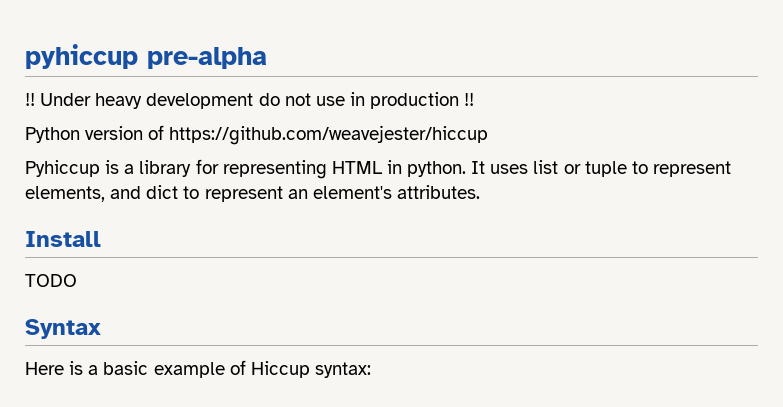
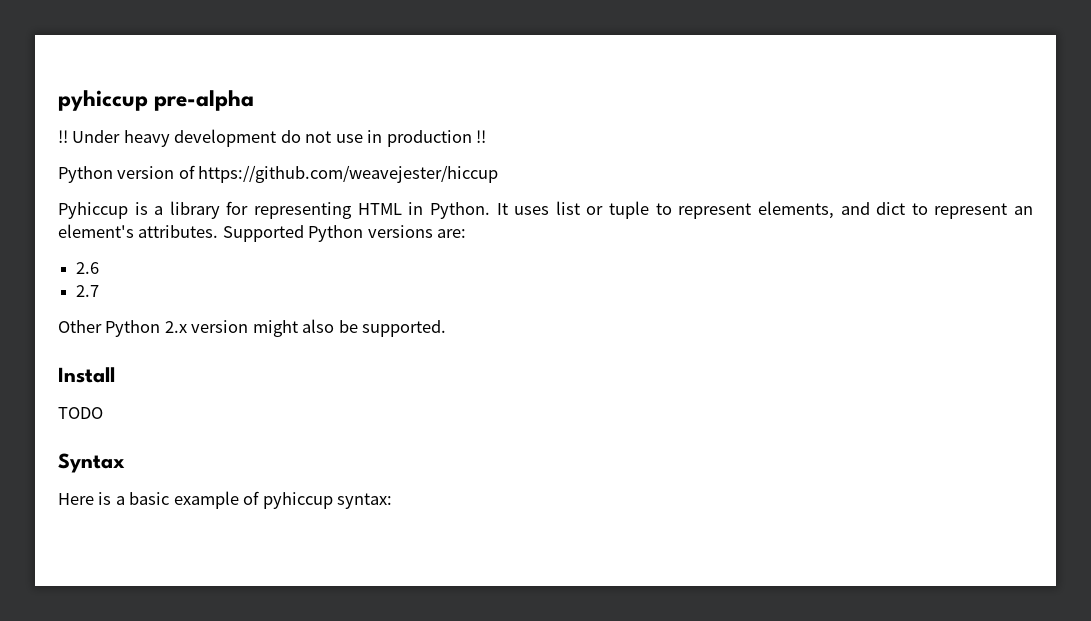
- Pyhiccup is a library for representing HTML in python.
+ Pyhiccup is a library for representing HTML in Python.
+ Supported Python versions are:
+ 2.6
+ 2.7
+ Other Python 2.x version might also be supported.
- Here is a basic example of Hiccup syntax:
+ Here is a basic example of pyhiccup syntax:

